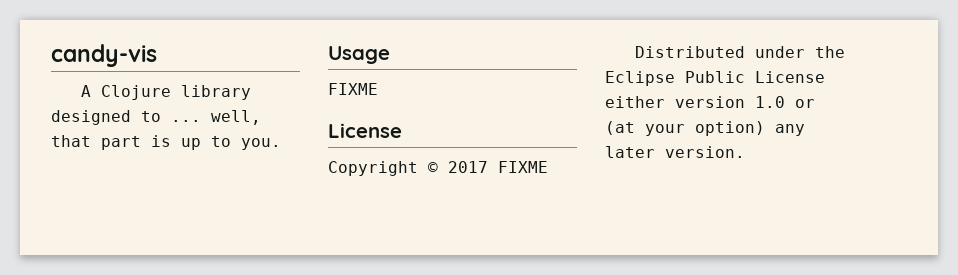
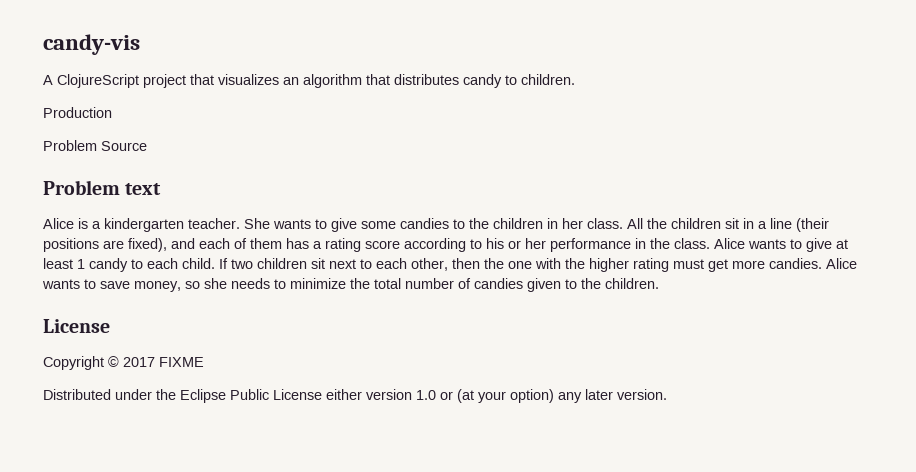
- A Clojure library designed to ... well, that part is up to you.
- Usage
- FIXME
+ A ClojureScript project that visualizes an algorithm that distributes candy to children.
+ Production
+ Problem Source
+ Problem text
+ Alice is a kindergarten teacher. She wants to give some candies to the children in her class. All the children sit in a line (their positions are fixed), and each of them has a rating score according to his or her performance in the class. Alice wants to give at least 1 candy to each child. If two children sit next to each other, then the one with the higher rating must get more candies. Alice wants to save money, so she needs to minimize the total number of candies given to the children.

